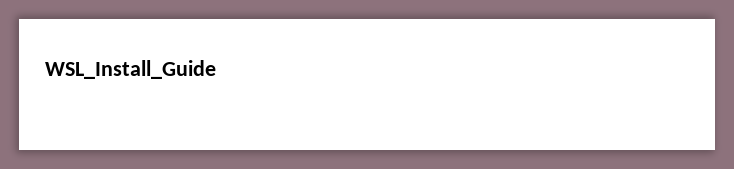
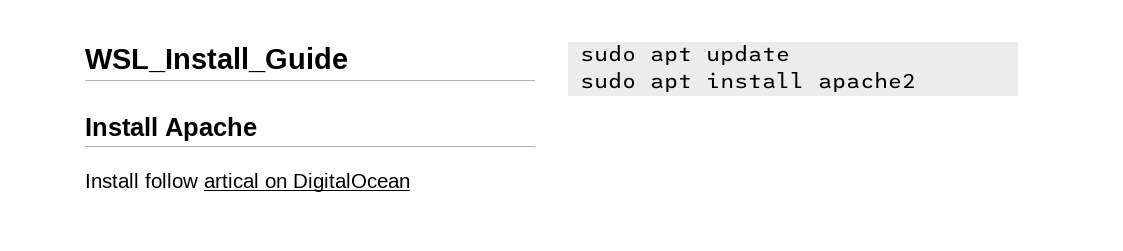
+ Install Apache
+ Install follow artical on DigitalOcean
+ sudo apt update
+ sudo apt install apache2

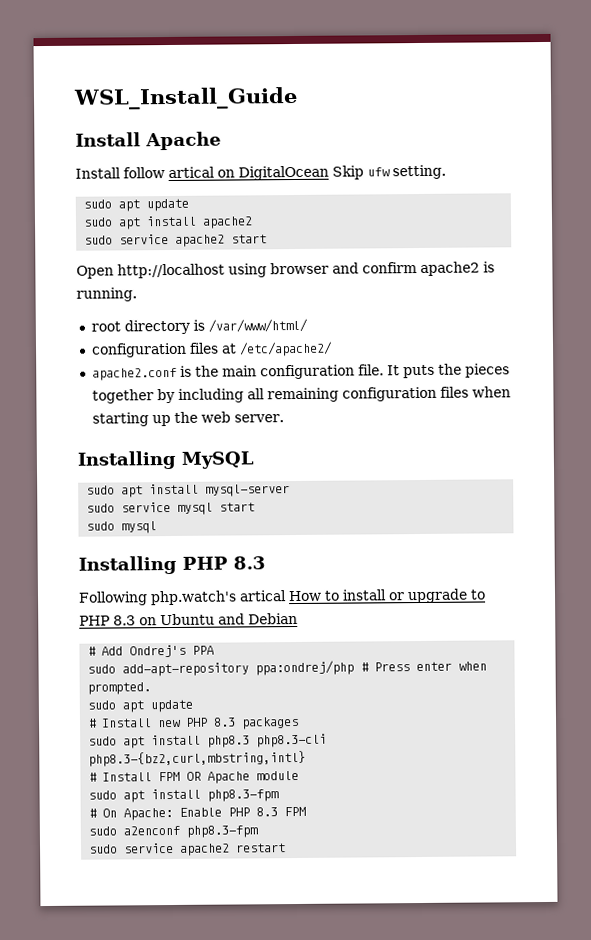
- Install follow artical on DigitalOcean
+ Install follow artical on DigitalOcean Skip ufw setting.
+ sudo service apache2 start
+ Open http://localhost using browser and confirm apache2 is running.
+ root directory is /var/www/html/
+ configuration files at /etc/apache2/
+ apache2.conf is the main configuration file. It puts the pieces together by including all remaining configuration files when starting up the web server.
+ Installing MySQL
+ sudo apt install mysql-server
+ sudo service mysql start
+ sudo mysql
+ Installing PHP 8.3
+ Following php.watch's artical How to install or upgrade to PHP 8.3 on Ubuntu and Debian
+ # Add Ondrej's PPA
+ sudo add-apt-repository ppa:ondrej/php # Press enter when prompted.
+ sudo apt update
+ # Install new PHP 8.3 packages
+ sudo apt install php8.3 php8.3-cli php8.3-{bz2,curl,mbstring,intl}
+ # Install FPM OR Apache module
+ sudo apt install php8.3-fpm
+ # On Apache: Enable PHP 8.3 FPM
+ sudo a2enconf php8.3-fpm
+ sudo service apache2 restart

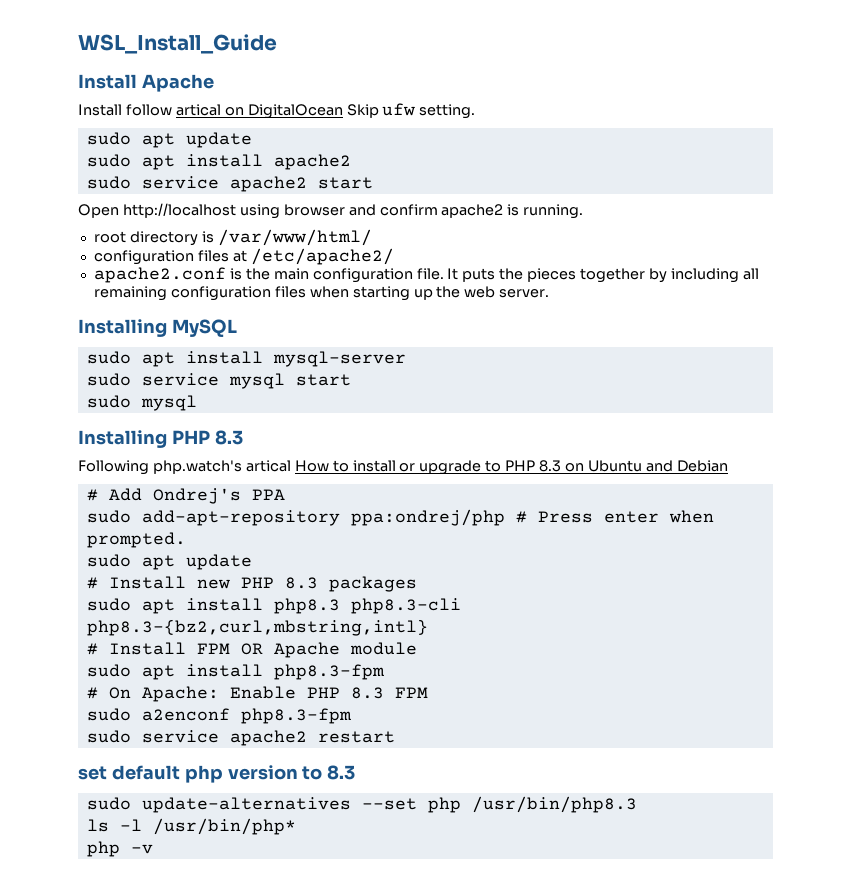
+ set default php version to 8.3
+ sudo update-alternatives --set php /usr/bin/php8.3
+ ls -l /usr/bin/php*
+ php -v

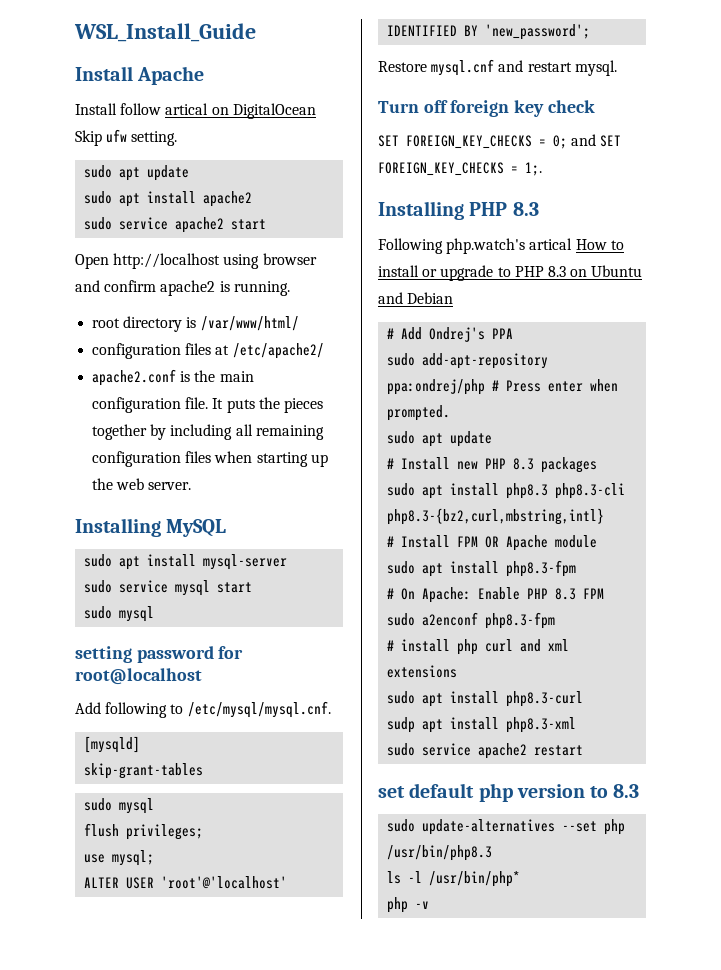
+ setting password for root@localhost
+ Add following to /etc/mysql/mysql.cnf.
+ [mysqld]
+ skip-grant-tables
+ sudo mysql
+ flush privileges;
+ use mysql;
+ ALTER USER 'root'@'localhost' IDENTIFIED BY 'new_password';
+ Restore mysql.cnf and restart mysql.
+ Turn off foreign key check
+ SET FOREIGN_KEY_CHECKS = 0; and SET FOREIGN_KEY_CHECKS = 1;.
+ # install php curl and xml extensions
+ sudo apt install php8.3-curl
+ sudp apt install php8.3-xml

